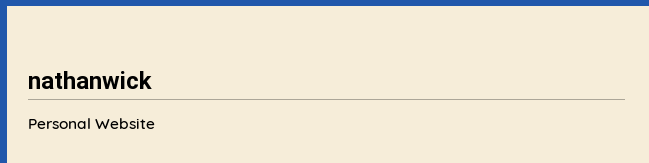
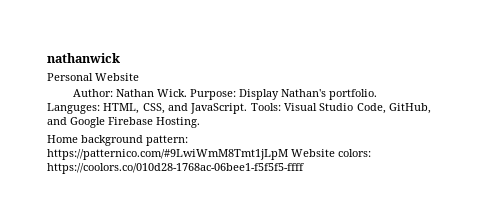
+ Author: Nathan Wick. Purpose: Display Nathan's portfolio. Languges: HTML, CSS, and JavaScript. Tools: Visual Studio Code, GitHub, and Google Firebase Hosting.
+ Home background pattern: https://patternico.com/#9LwiWmM8Tmt1jLpM Website colors: https://coolors.co/010d28-1768ac-06bee1-f5f5f5-ffff

